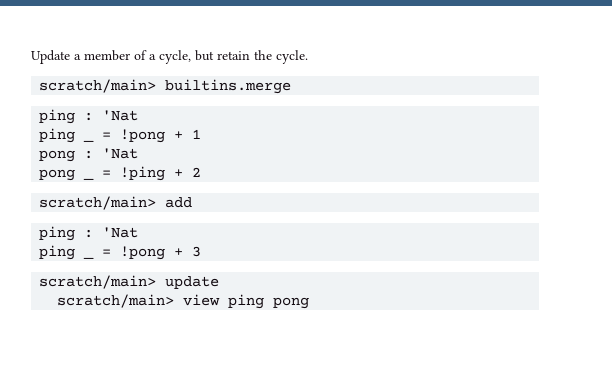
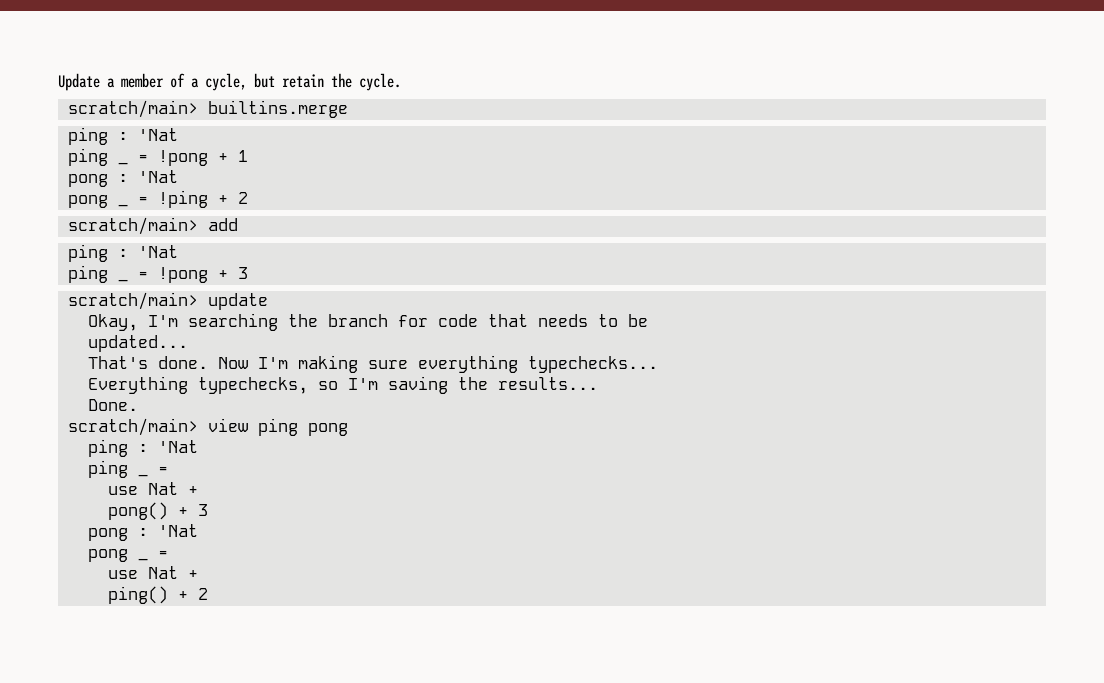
+ Okay, I'm searching the branch for code that needs to be
+ updated...
+ That's done. Now I'm making sure everything typechecks...
+ Everything typechecks, so I'm saving the results...
+ Done.
  scratch/main> view ping pong
+ ping : 'Nat
+ ping _ =
+ use Nat +
+ pong() + 3
+ pong : 'Nat
+ pong _ =
+ use Nat +
+ ping() + 2

